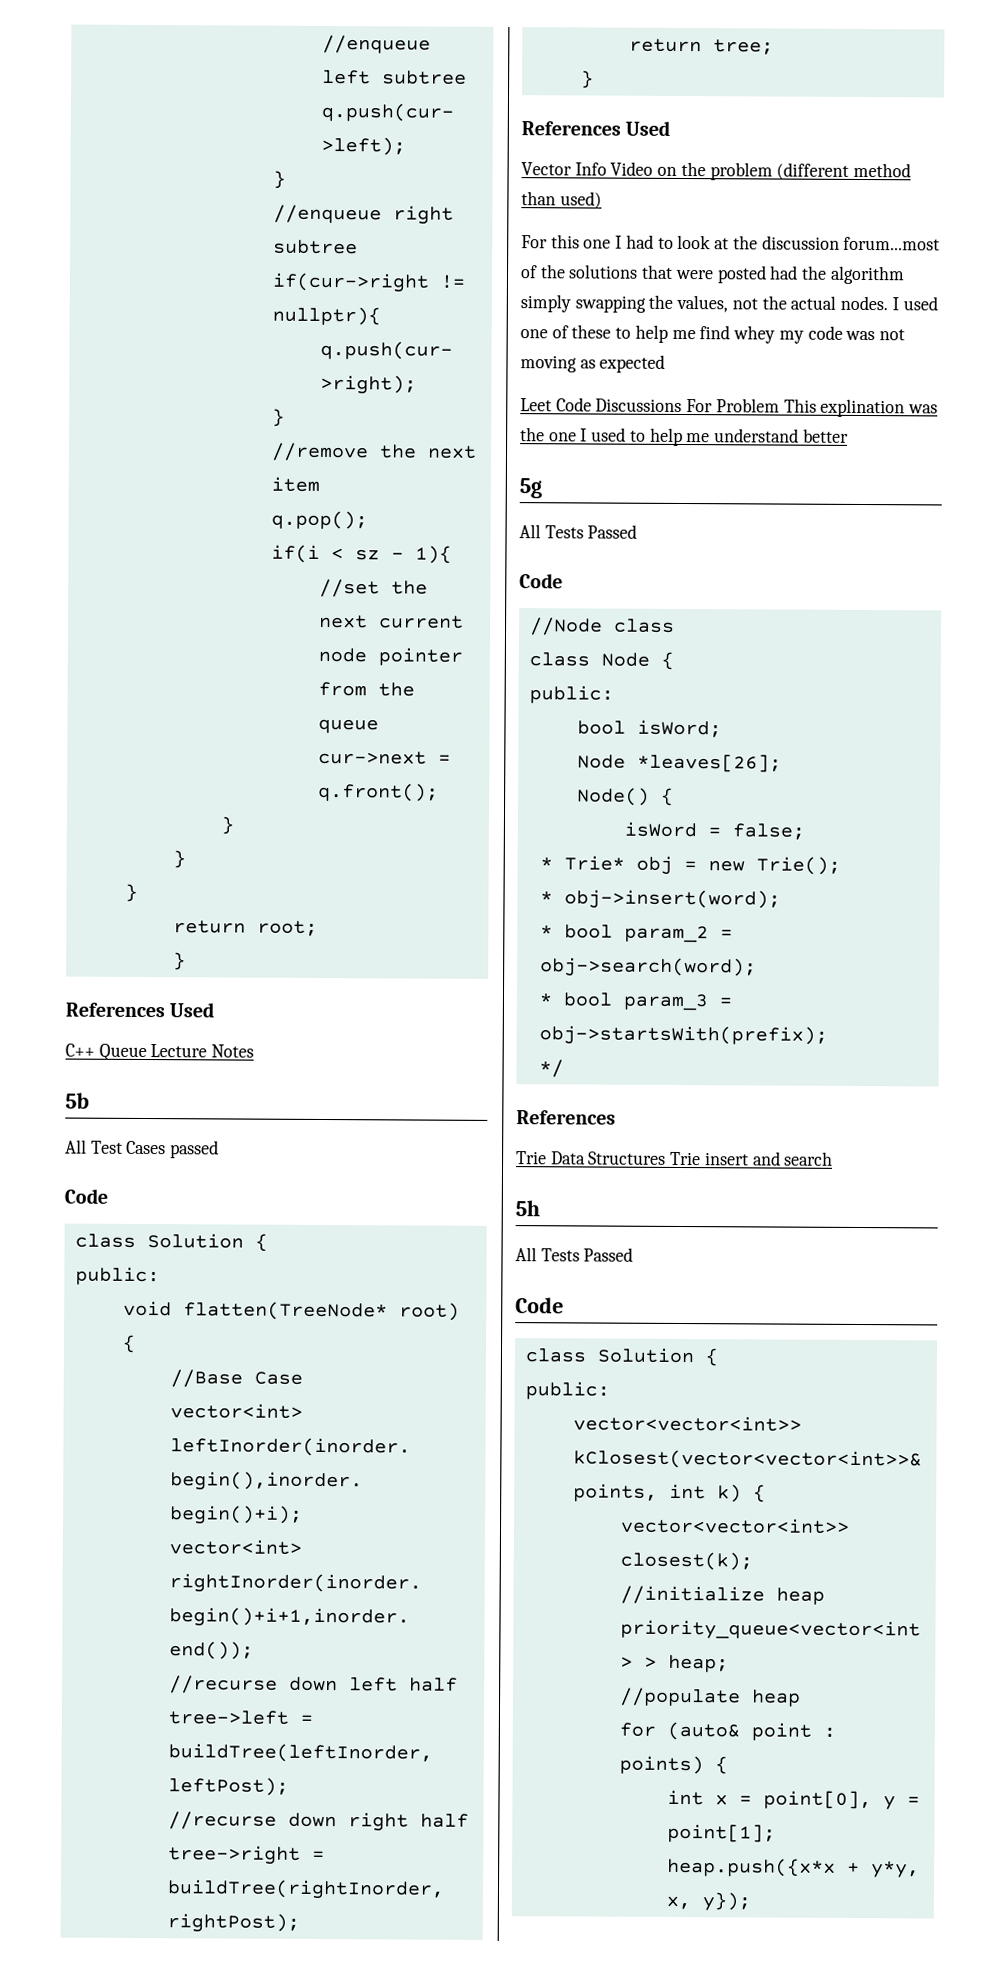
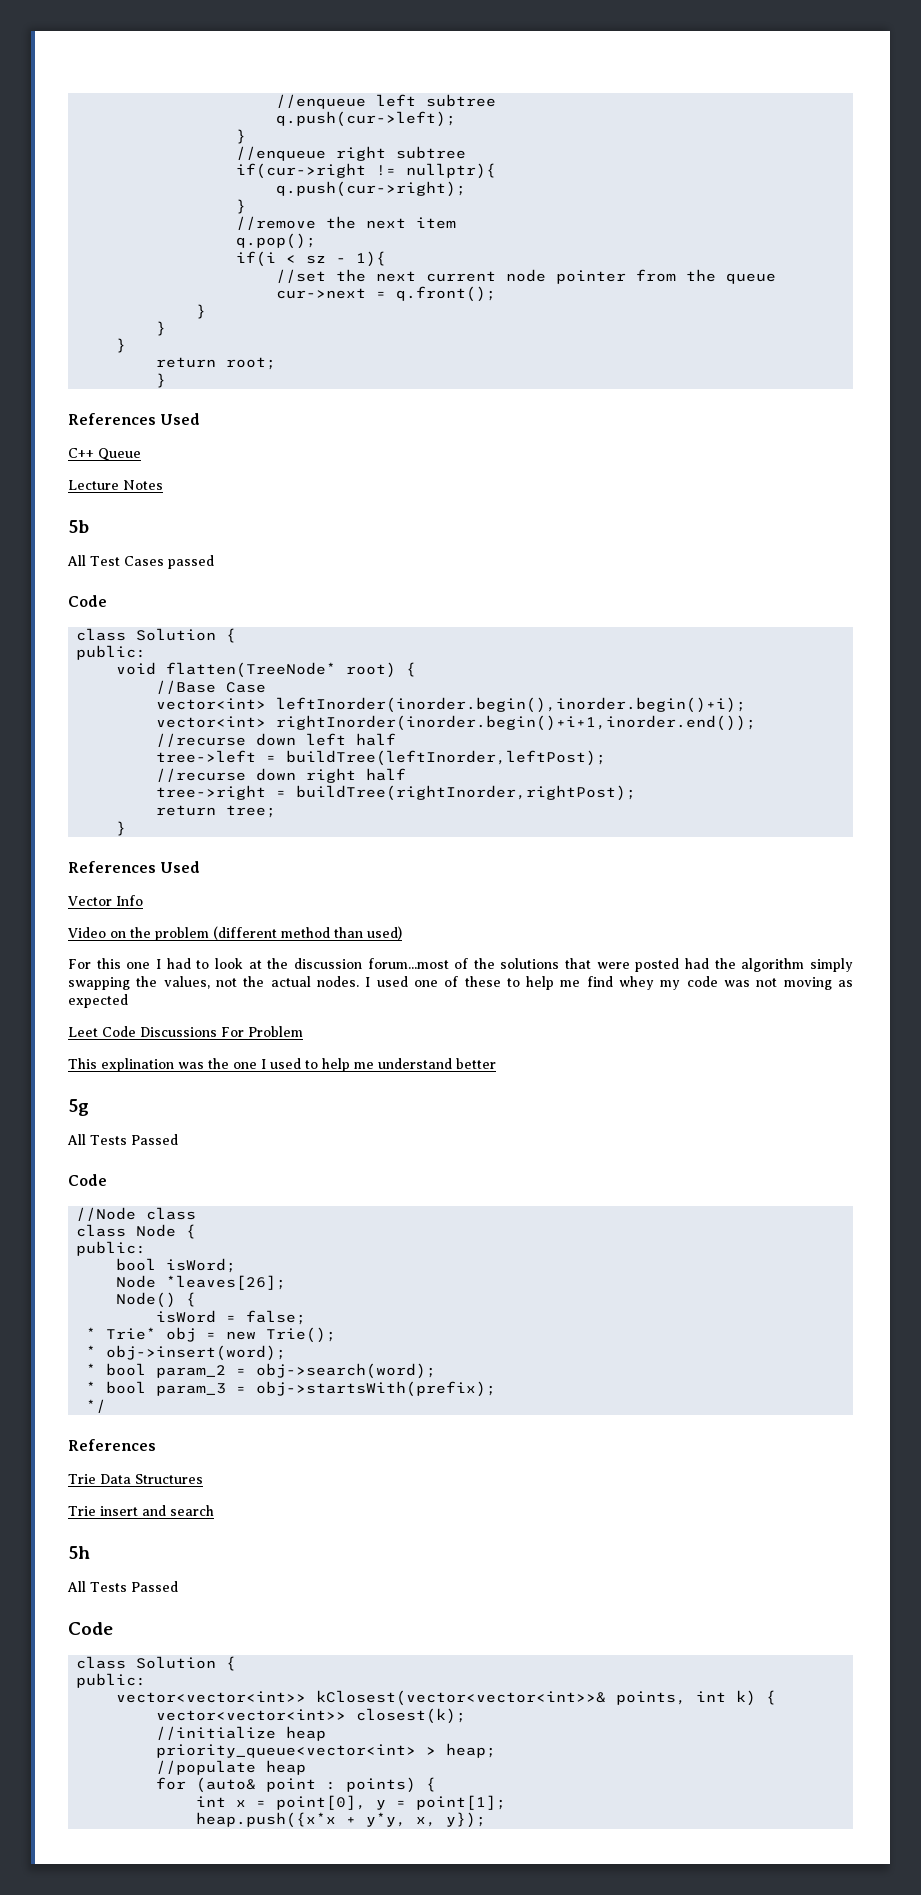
- C++ Queue Lecture Notes
+ C++ Queue
+ Lecture Notes
- Vector Info Video on the problem (different method than used)
+ Vector Info
+ Video on the problem (different method than used)
- Leet Code Discussions For Problem This explination was the one I used to help me understand better
+ Leet Code Discussions For Problem
+ This explination was the one I used to help me understand better
- Trie Data Structures Trie insert and search
+ Trie Data Structures
+ Trie insert and search

